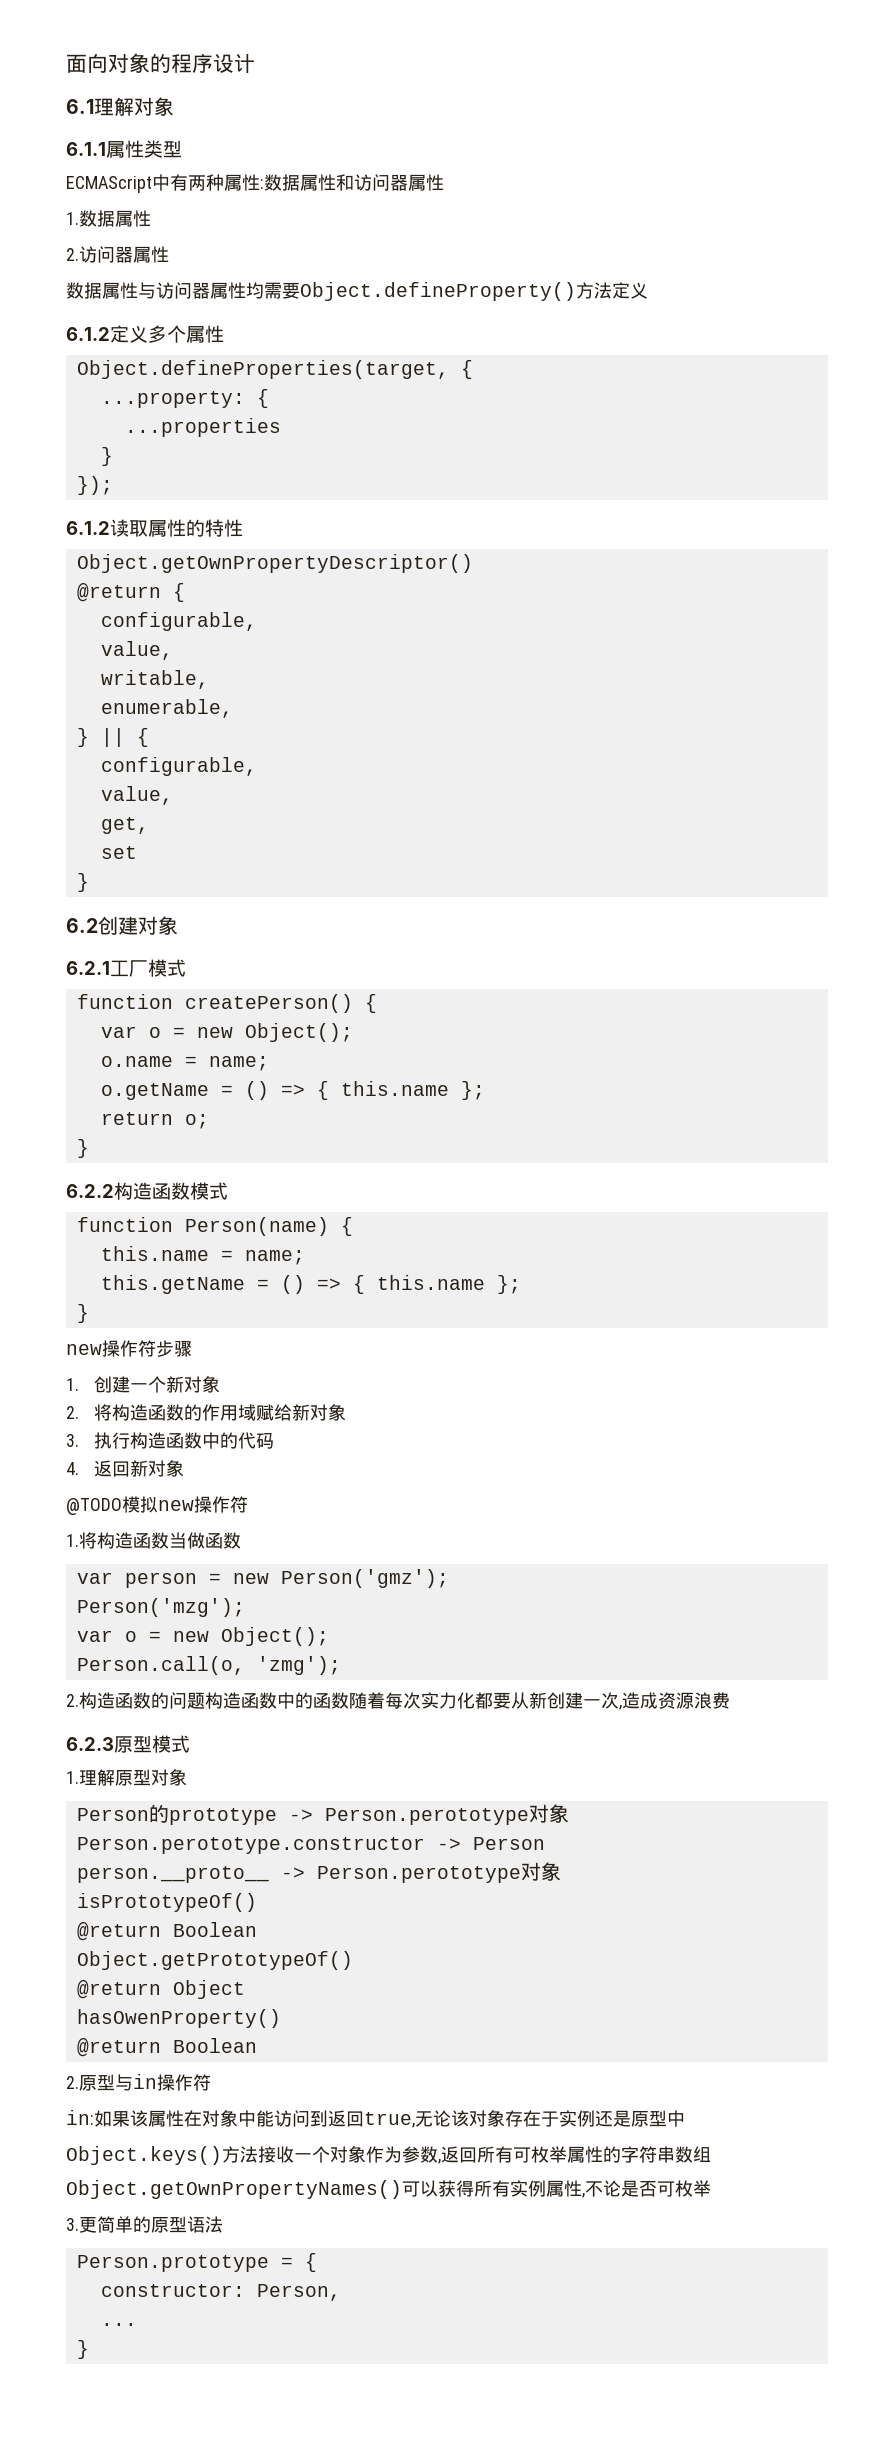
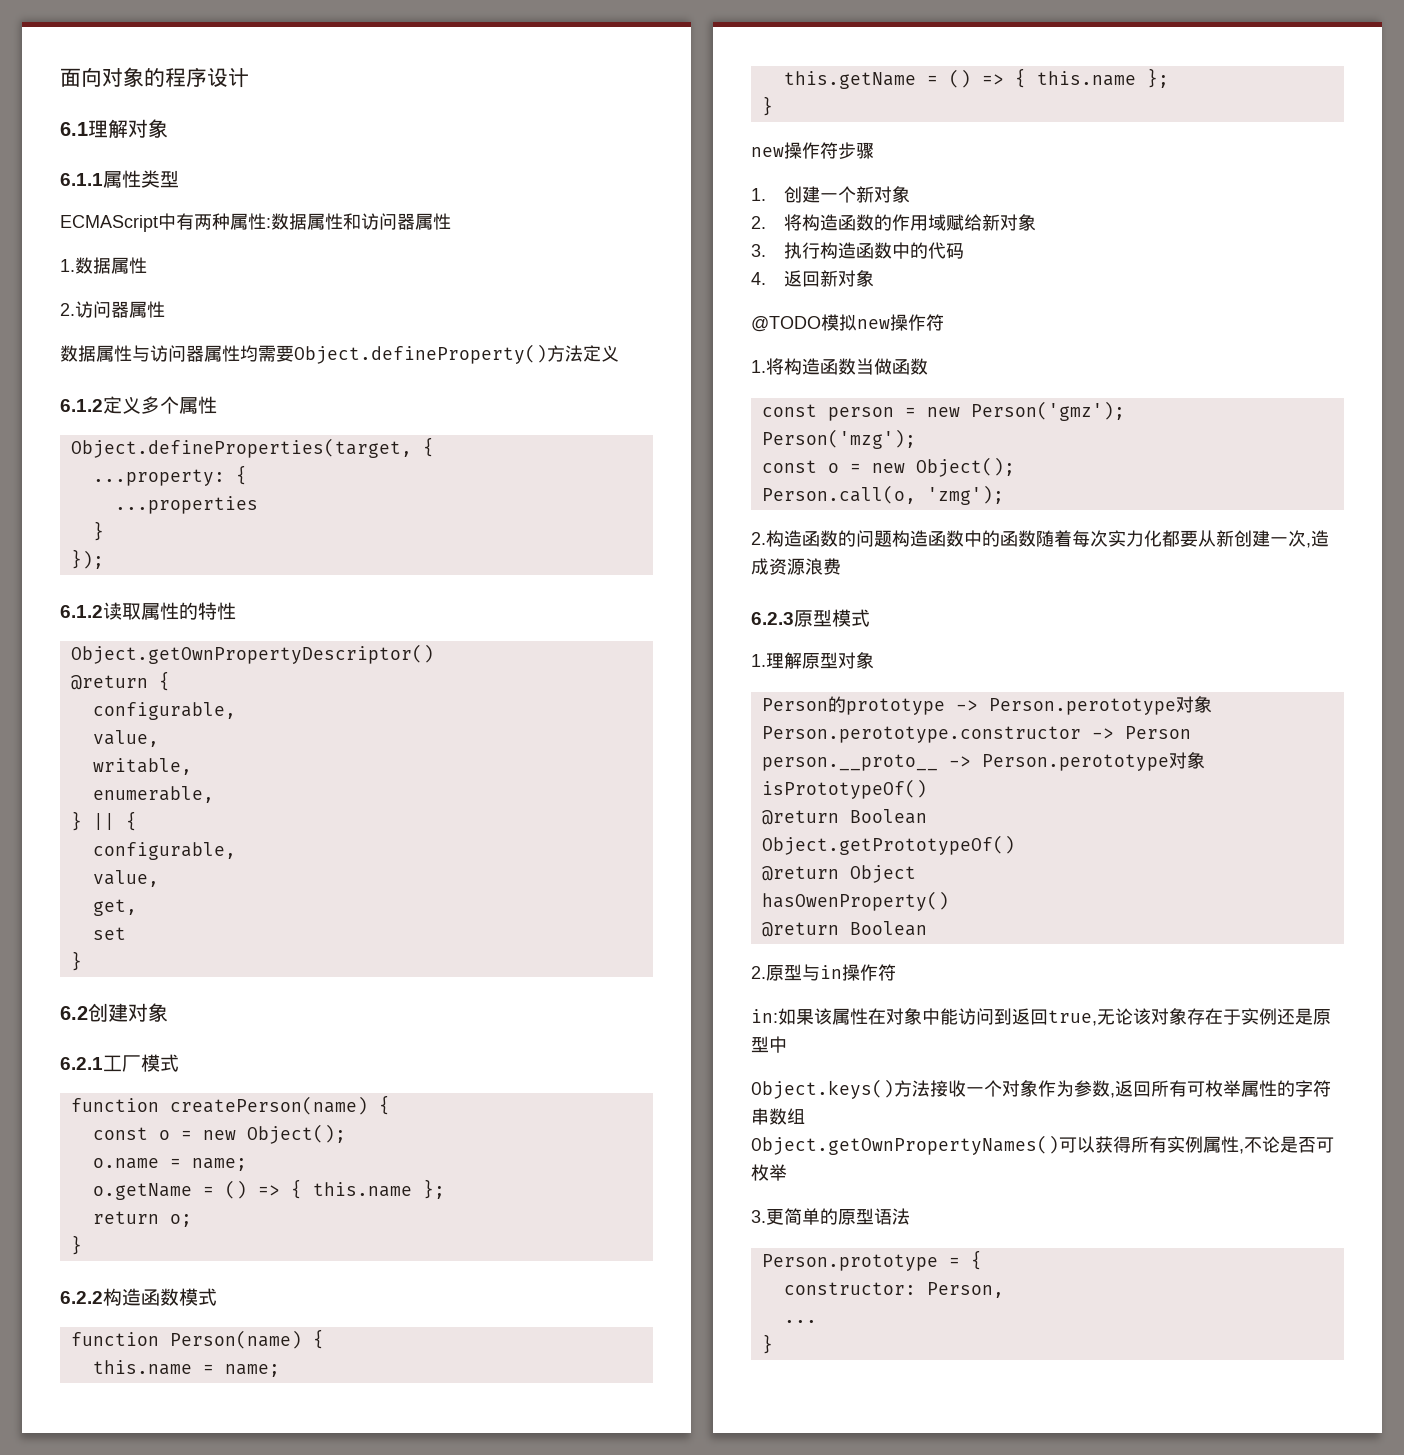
- function createPerson() {
- var o = new Object();
+ function createPerson(name) {
+ const o = new Object();
- var person = new Person('gmz');
+ const person = new Person('gmz');
  Person('mzg');
- var o = new Object();
+ const o = new Object();

